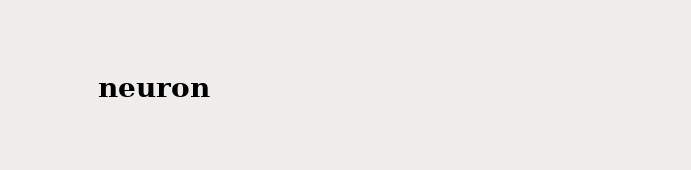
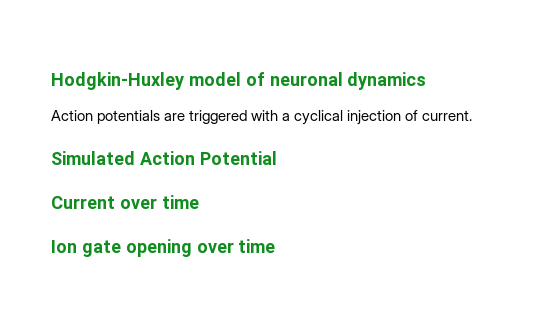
- neuron
+ Hodgkin-Huxley model of neuronal dynamics
+ Action potentials are triggered with a cyclical injection of current.
+ Simulated Action Potential
+ Current over time
+ Ion gate opening over time

